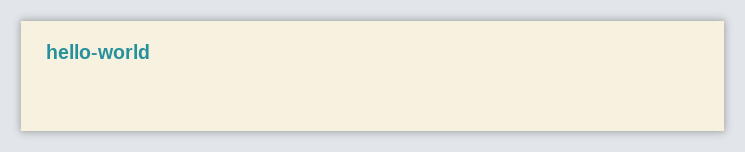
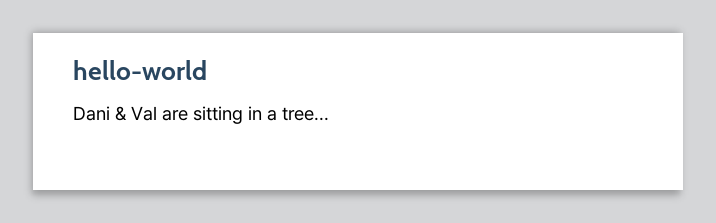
+ Dani & Val are sitting in a tree...

